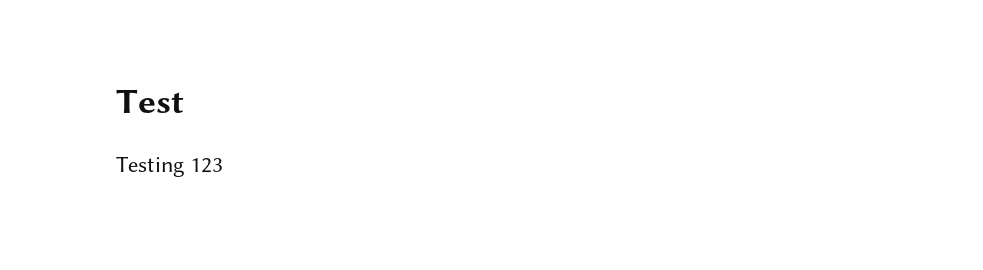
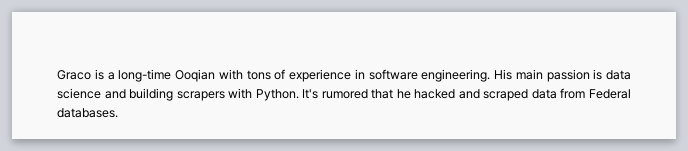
- Test
- Testing 123
+ Graco is a long-time Ooqian with tons of experience in software engineering. His main passion is data science and building scrapers with Python. It's rumored that he hacked and scraped data from Federal databases.

